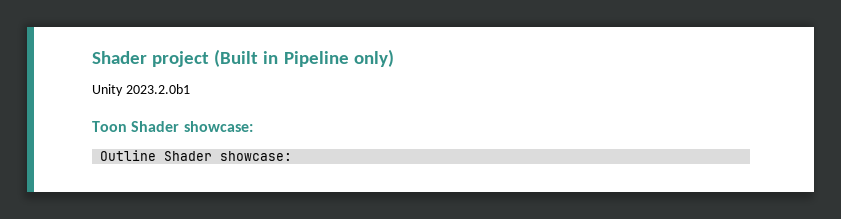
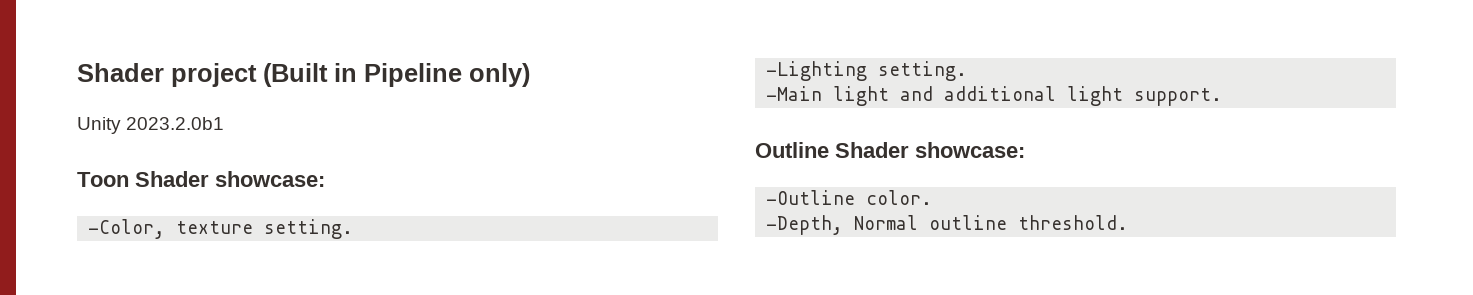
+ -Color, texture setting.
+ -Lighting setting.
+ -Main light and additional light support.
  Outline Shader showcase:
+ -Outline color.
+ -Depth, Normal outline threshold.

